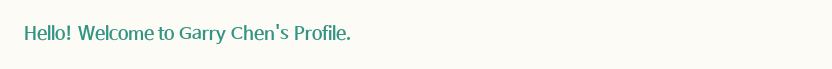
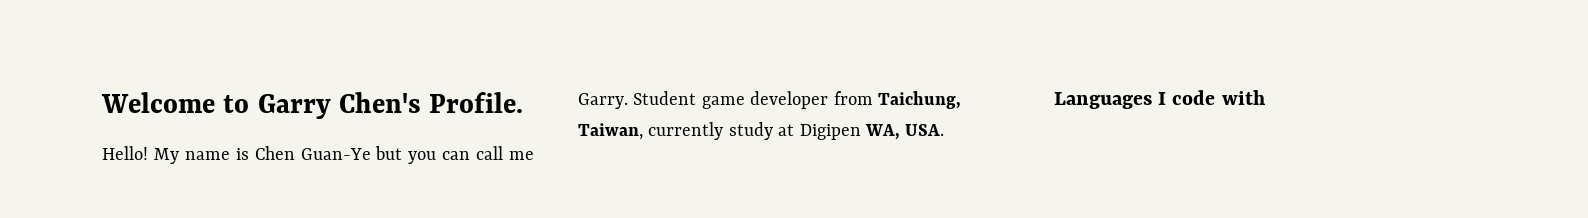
- Hello!
+ Hello! My name is Chen Guan-Ye but you can call me Garry. Student game developer from Taichung, Taiwan, currently study at Digipen WA, USA.
+ Languages I code with

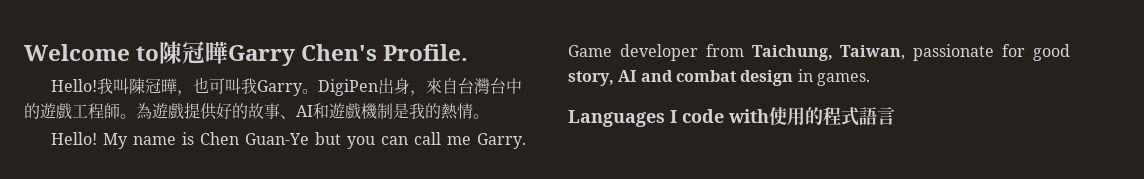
- Welcome to Garry Chen's Profile.
+ Welcome to陳冠曄Garry Chen's Profile.
+ Hello!我叫陳冠曄，也可叫我Garry。DigiPen出身，來自台灣台中的遊戲工程師。為遊戲提供好的故事、AI和遊戲機制是我的熱情。
- Student game developer from Taichung, Taiwan, currently study at Digipen WA, USA.
+ Game developer from Taichung, Taiwan, passionate for good story, AI and combat design in games.
- Languages I code with
+ Languages I code with使用的程式語言

